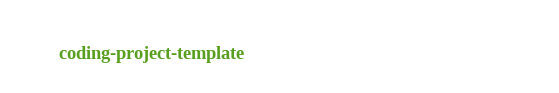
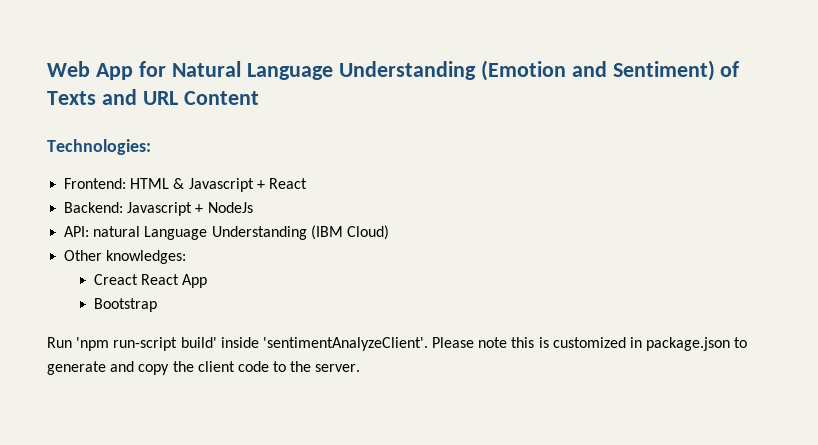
- coding-project-template
+ Web App for Natural Language Understanding (Emotion and Sentiment) of Texts and URL Content
+ Technologies:
+ Frontend: HTML & Javascript + React
+ Backend: Javascript + NodeJs
+ API: natural Language Understanding (IBM Cloud)
+ Other knowledges:
+ Creact React App
+ Bootstrap
+ Run 'npm run-script build' inside 'sentimentAnalyzeClient'. Please note this is customized in package.json to generate and copy the client code to the server.

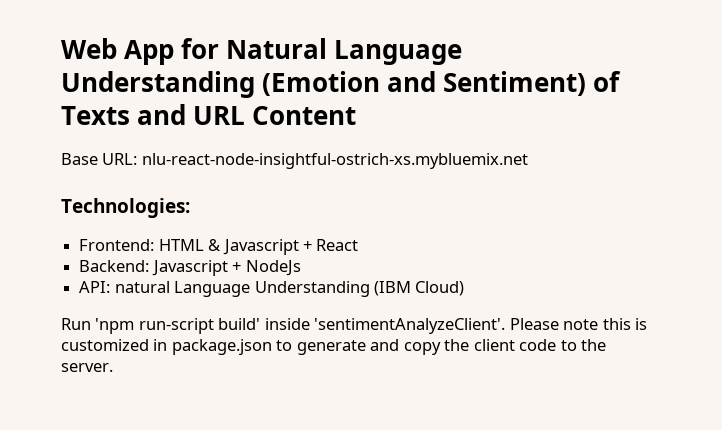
+ Base URL: nlu-react-node-insightful-ostrich-xs.mybluemix.net
- Other knowledges:
- Creact React App
- Bootstrap

